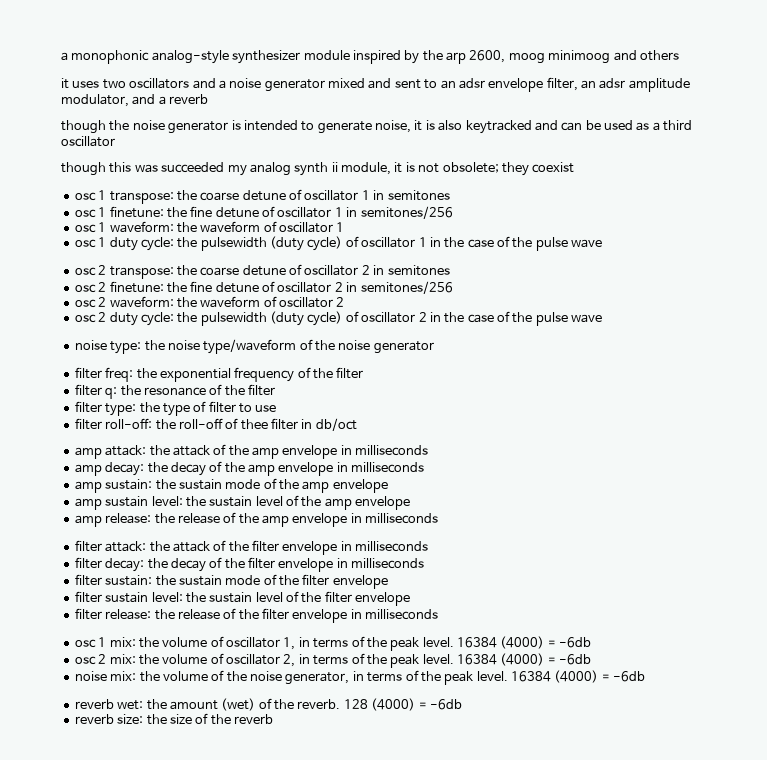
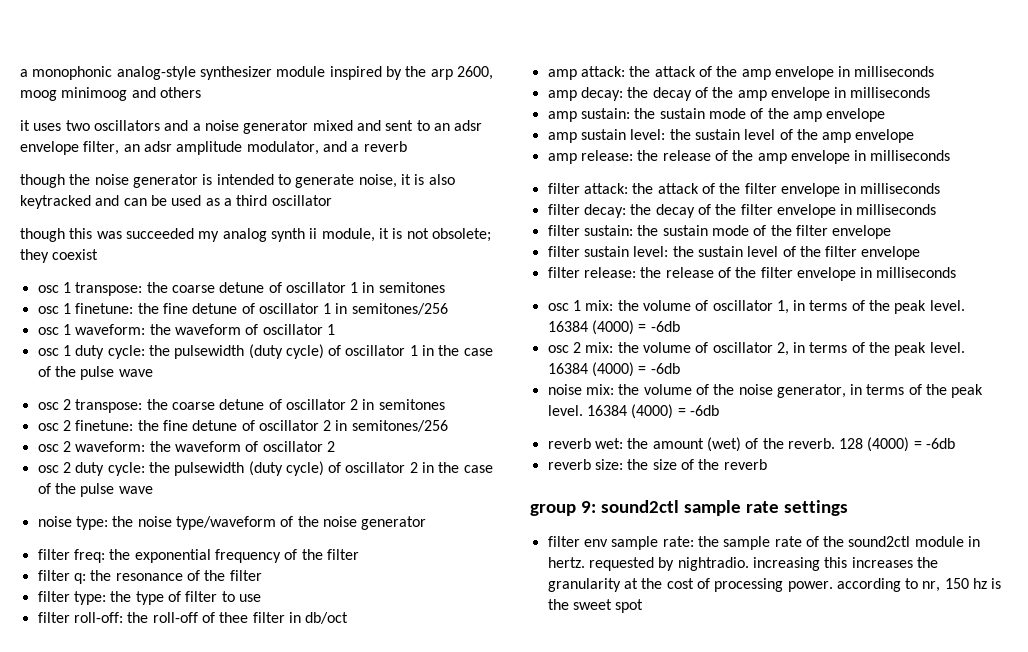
+ group 9: sound2ctl sample rate settings
+ filter env sample rate: the sample rate of the sound2ctl module in hertz. requested by nightradio. increasing this increases the granularity at the cost of processing power. according to nr, 150 hz is the sweet spot

